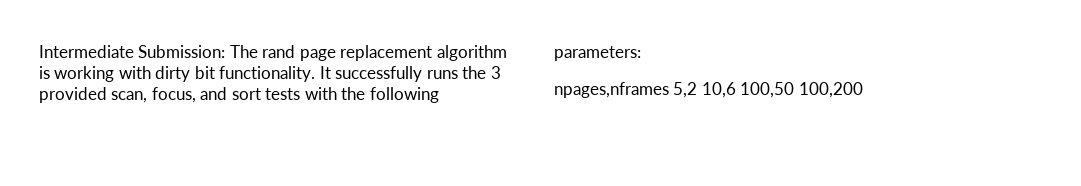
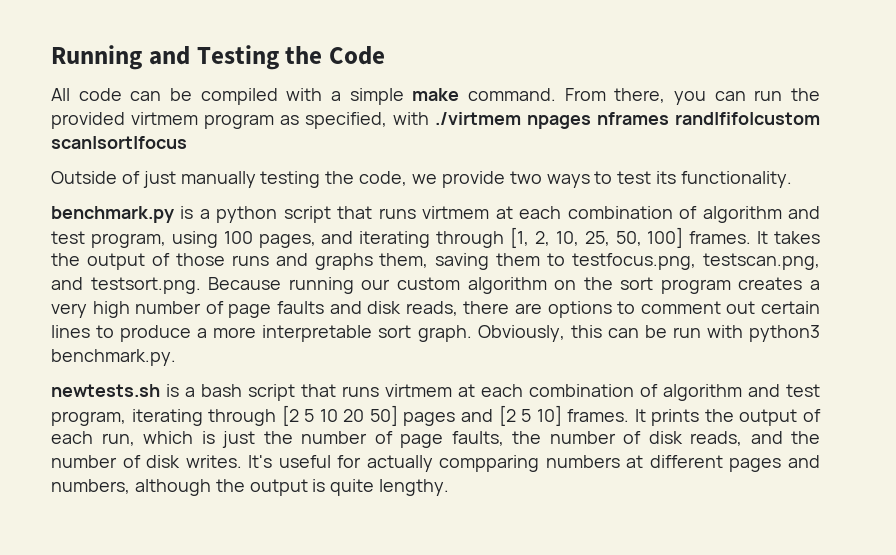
- Intermediate Submission: The rand page replacement algorithm is working with dirty bit functionality. It successfully runs the 3 provided scan, focus, and sort tests with the following parameters:
- npages,nframes 5,2 10,6 100,50 100,200
+ Running and Testing the Code
+ All code can be compiled with a simple make command. From there, you can run the provided virtmem program as specified, with ./virtmem npages nframes rand|fifo|custom scan|sort|focus
+ Outside of just manually testing the code, we provide two ways to test its functionality.
+ benchmark.py is a python script that runs virtmem at each combination of algorithm and test program, using 100 pages, and iterating through [1, 2, 10, 25, 50, 100] frames. It takes the output of those runs and graphs them, saving them to testfocus.png, testscan.png, and testsort.png. Because running our custom algorithm on the sort program creates a very high number of page faults and disk reads, there are options to comment out certain lines to produce a more interpretable sort graph. Obviously, this can be run with python3 benchmark.py.
+ newtests.sh is a bash script that runs virtmem at each combination of algorithm and test program, iterating through [2 5 10 20 50] pages and [2 5 10] frames. It prints the output of each run, which is just the number of page faults, the number of disk reads, and the number of disk writes. It's useful for actually compparing numbers at different pages and numbers, although the output is quite lengthy.

